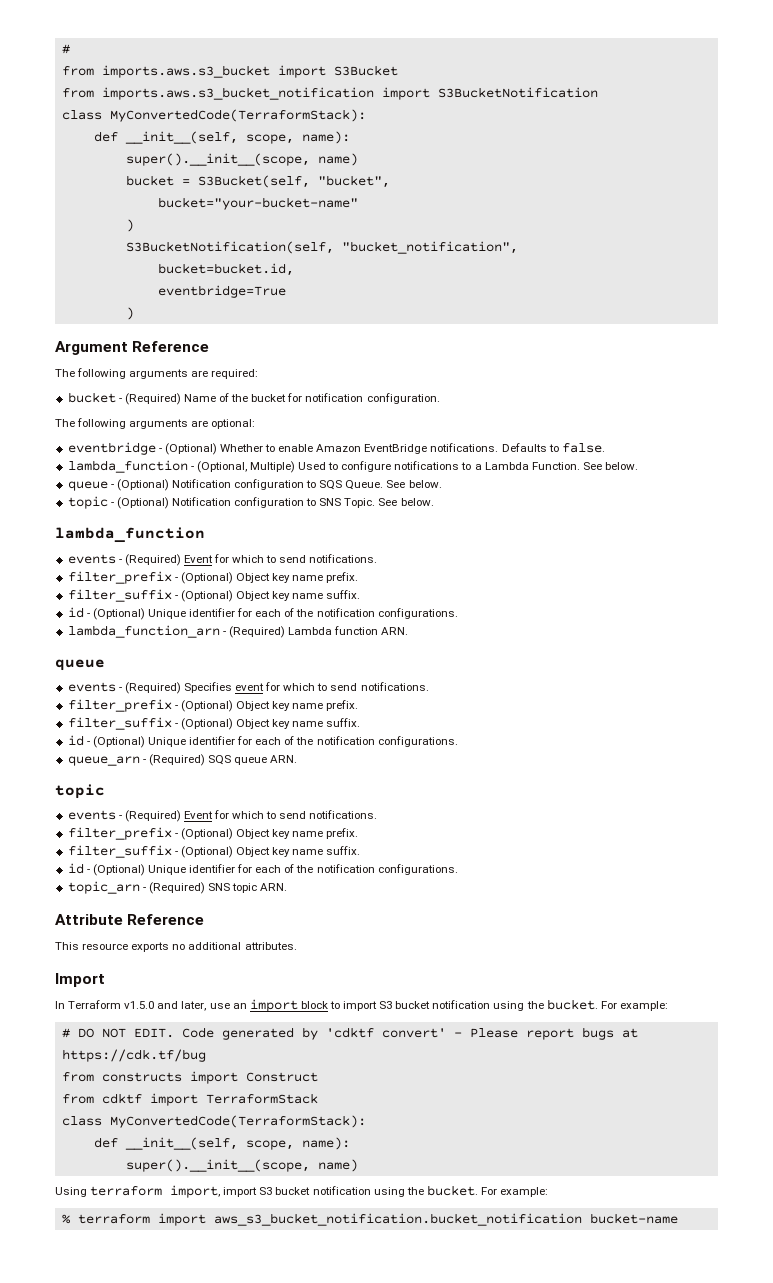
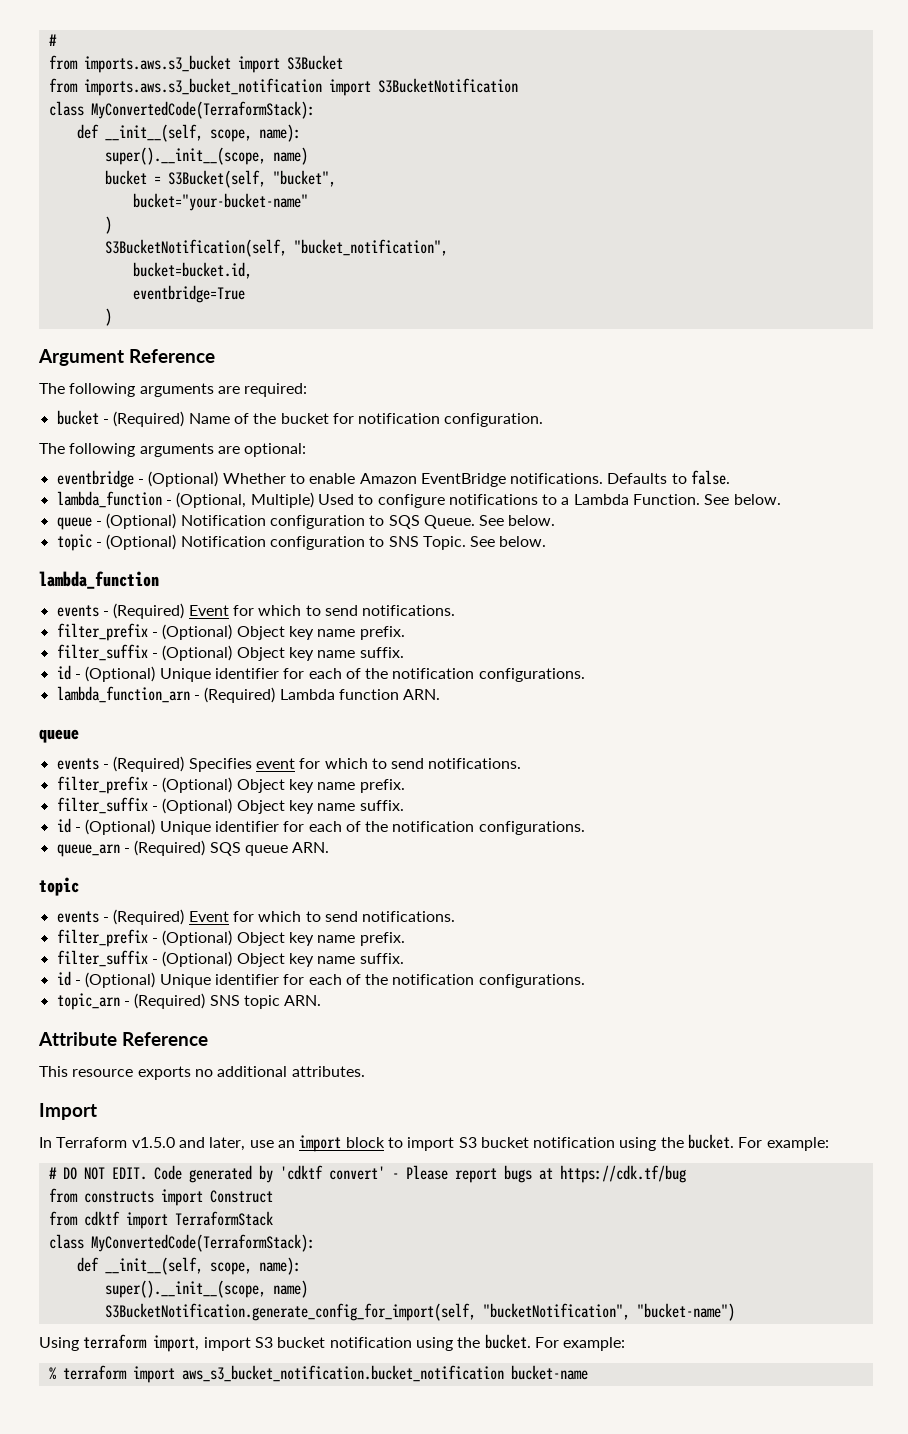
+ S3BucketNotification.generate_config_for_import(self, "bucketNotification", "bucket-name")

